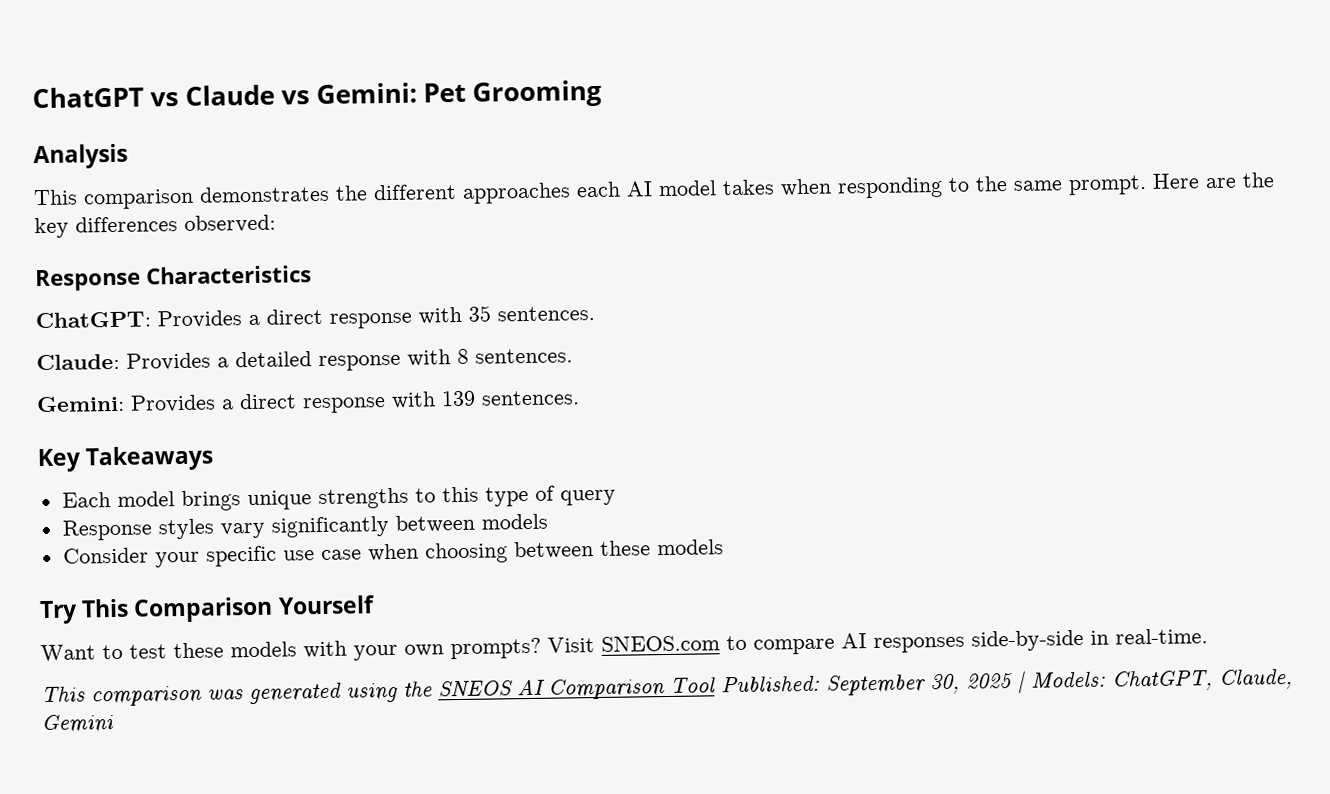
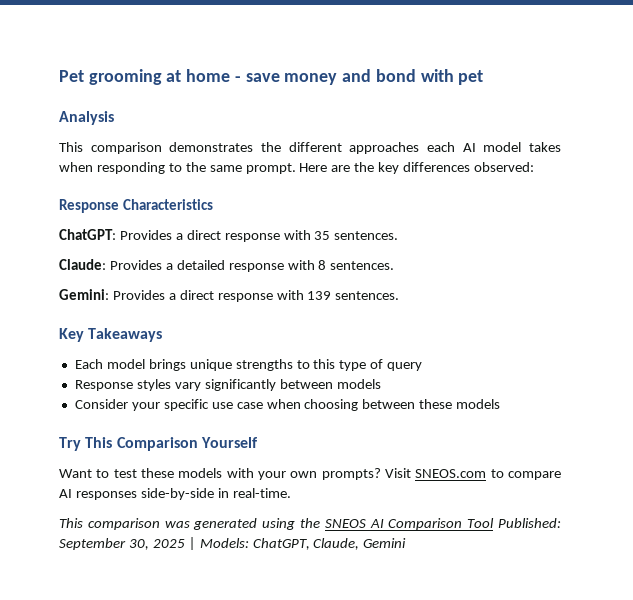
- ChatGPT vs Claude vs Gemini: Pet Grooming
+ Pet grooming at home - save money and bond with pet

